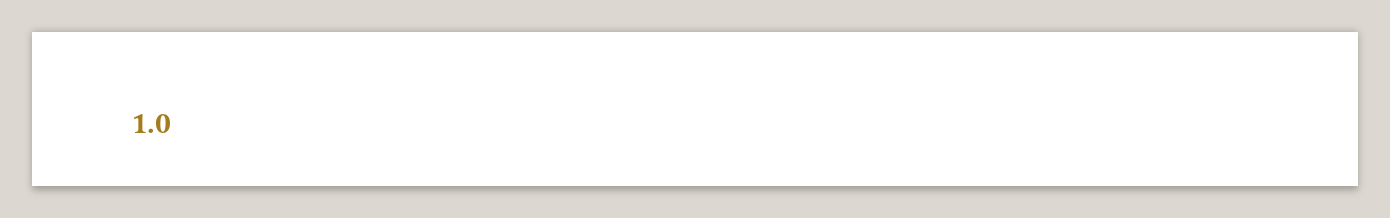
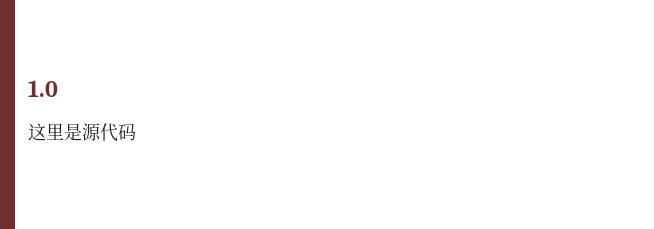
+ 这里是源代码

